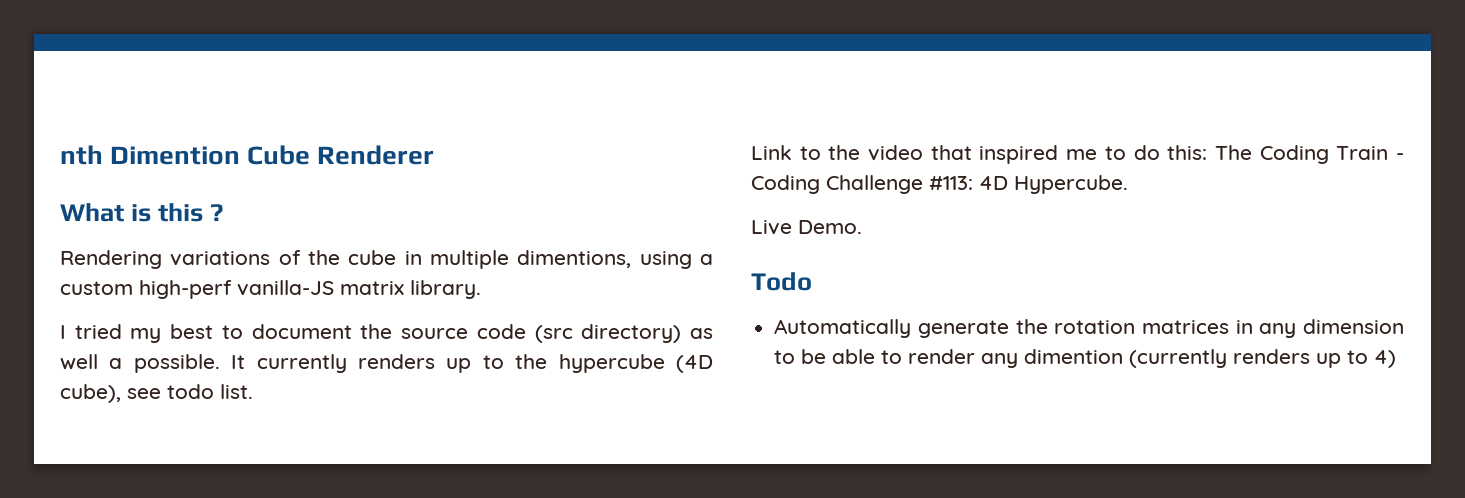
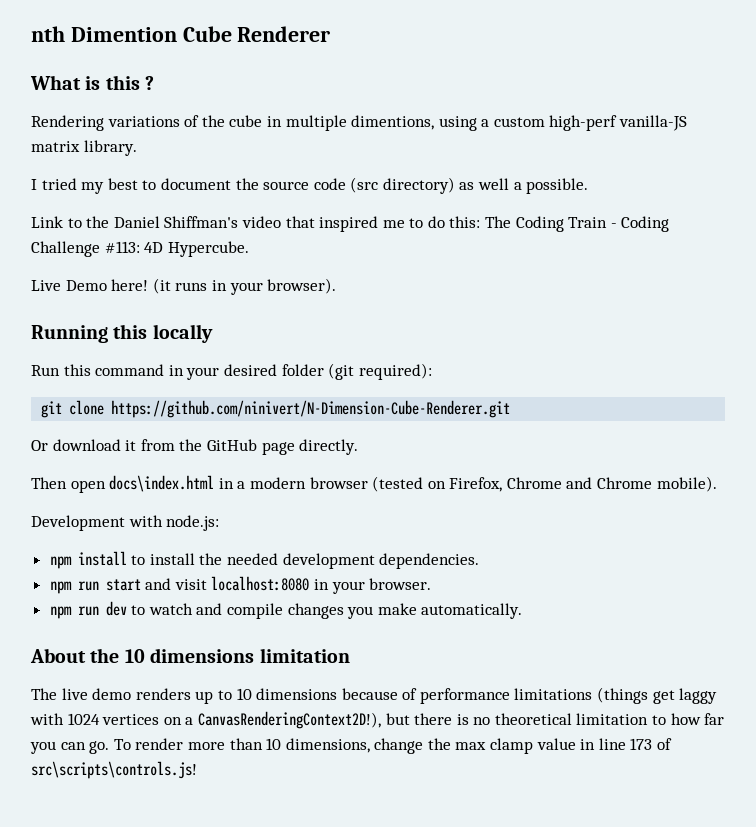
- It currently renders up to the hypercube (4D cube), see todo list.
- Link to the video that inspired me to do this: The Coding Train - Coding Challenge #113: 4D Hypercube.
+ Link to the Daniel Shiffman's video that inspired me to do this: The Coding Train - Coding Challenge #113: 4D Hypercube.
- Live Demo.
- Todo
- Automatically generate the rotation matrices in any dimension to be able to render any dimention (currently renders up to 4)
+ Live Demo here! (it runs in your browser).
+ Running this locally
+ Run this command in your desired folder (git required):
+ git clone https://github.com/ninivert/N-Dimension-Cube-Renderer.git
+ Or download it from the GitHub page directly.
+ Then open docs\index.html in a modern browser (tested on Firefox, Chrome and Chrome mobile).
+ Development with node.js:
+ npm install to install the needed development dependencies.
+ npm run start and visit localhost:8080 in your browser.
+ npm run dev to watch and compile changes you make automatically.
+ About the 10 dimensions limitation
+ The live demo renders up to 10 dimensions because of performance limitations (things get laggy with 1024 vertices on a CanvasRenderingContext2D!), but there is no theoretical limitation to how far you can go. To render more than 10 dimensions, change the max clamp value in line 173 of src\scripts\controls.js!

